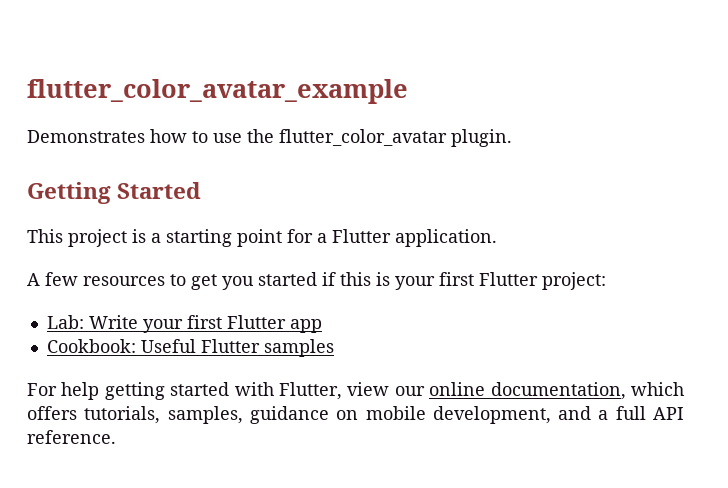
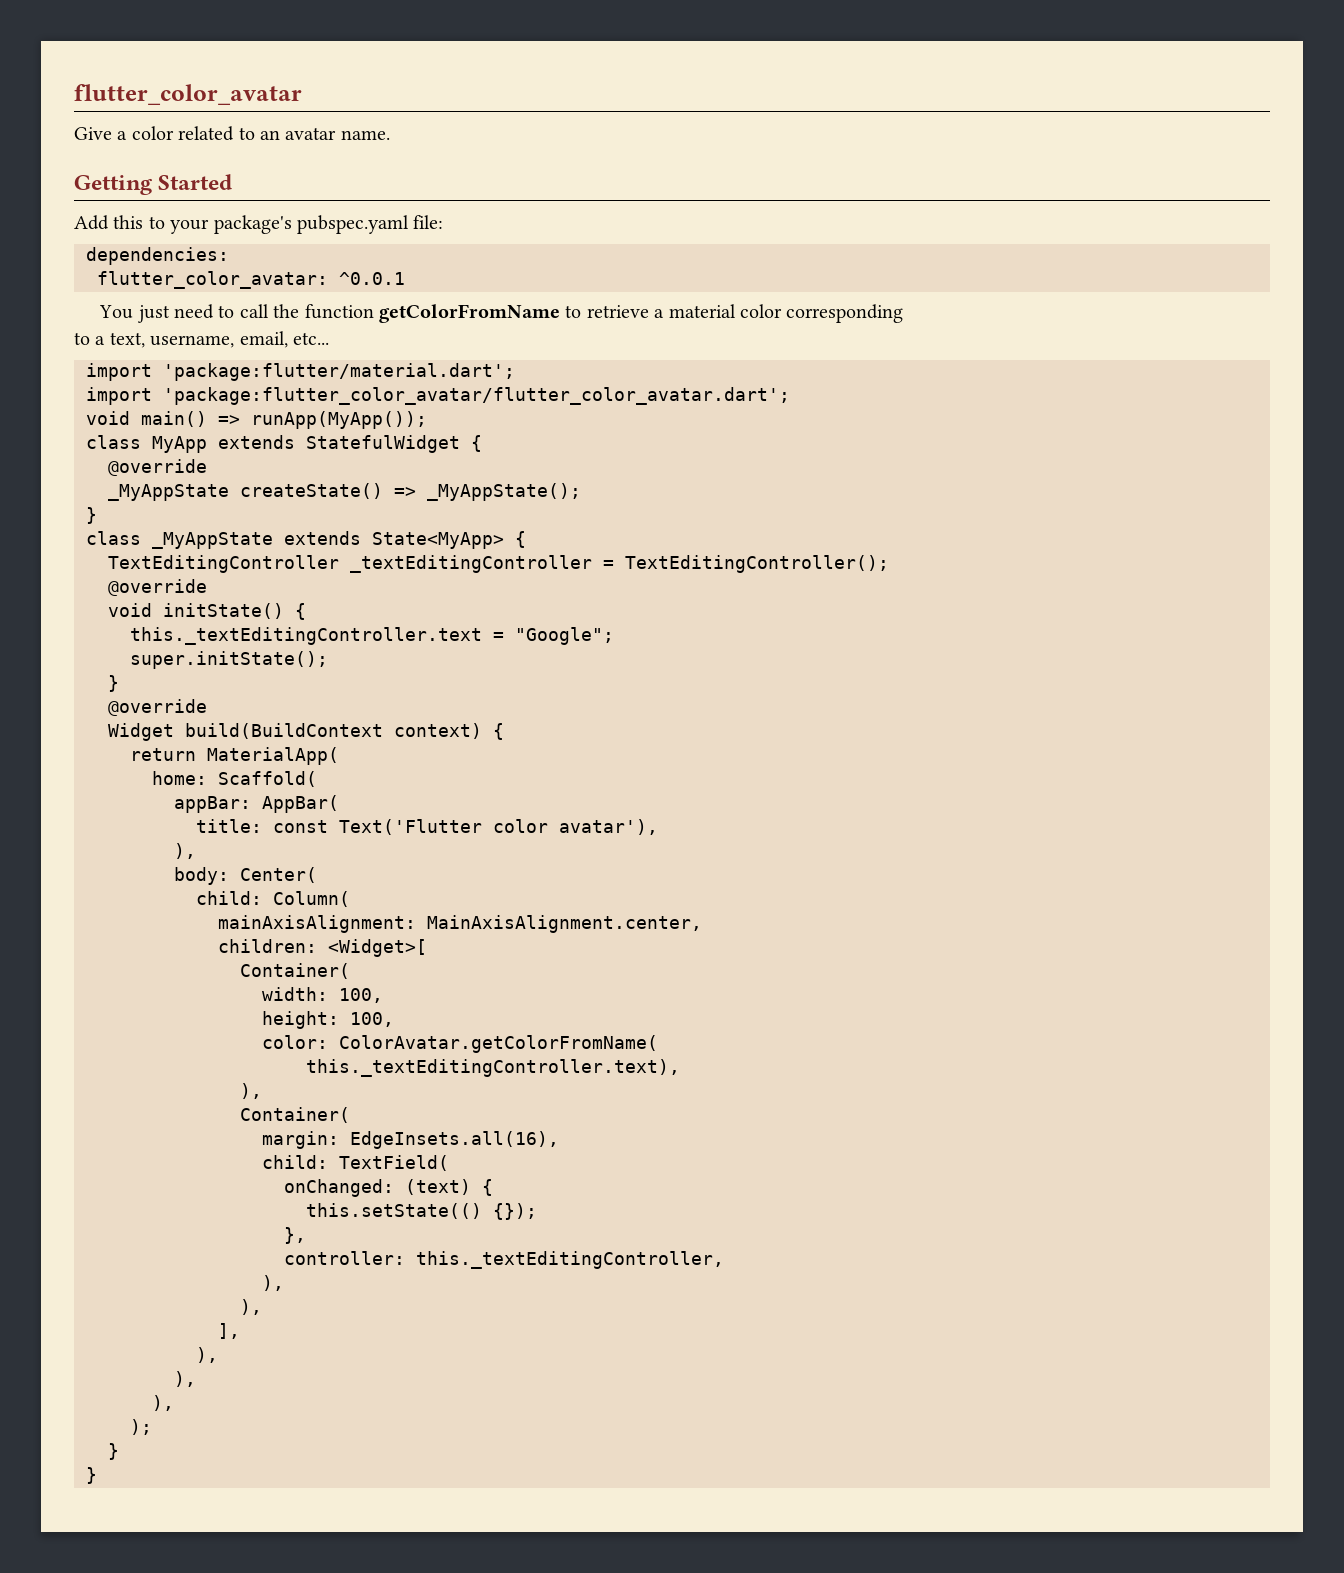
- flutter_color_avatar_example
- Demonstrates how to use the flutter_color_avatar plugin.
+ flutter_color_avatar
+ Give a color related to an avatar name.
  Getting Started
- This project is a starting point for a Flutter application.
- A few resources to get you started if this is your first Flutter project:
- Lab: Write your first Flutter app
- Cookbook: Useful Flutter samples
- For help getting started with Flutter, view our online documentation, which offers tutorials, samples, guidance on mobile development, and a full API reference.
+ Add this to your package's pubspec.yaml file:
+ dependencies:
+ flutter_color_avatar: ^0.0.1
+ You just need to call the function getColorFromName to retrieve a material color corresponding
+ to a text, username, email, etc...
+ import 'package:flutter/material.dart';
+ import 'package:flutter_color_avatar/flutter_color_avatar.dart';
+ void main() => runApp(MyApp());
+ class MyApp extends StatefulWidget {
+ @override
+ _MyAppState createState() => _MyAppState();
+ }
+ class _MyAppState extends State<MyApp> {
+ TextEditingController _textEditingController = TextEditingController();
+ @override
+ void initState() {
+ this._textEditingController.text = "Google";
+ super.initState();
+ }
+ @override
+ Widget build(BuildContext context) {
+ return MaterialApp(
+ home: Scaffold(
+ appBar: AppBar(
+ title: const Text('Flutter color avatar'),
+ ),
+ body: Center(
+ child: Column(
+ mainAxisAlignment: MainAxisAlignment.center,
+ children: <Widget>[
+ Container(
+ width: 100,
+ height: 100,
+ color: ColorAvatar.getColorFromName(
+ this._textEditingController.text),
+ ),
+ Container(
+ margin: EdgeInsets.all(16),
+ child: TextField(
+ onChanged: (text) {
+ this.setState(() {});
+ },
+ controller: this._textEditingController,
+ ),
+ ),
+ ],
+ ),
+ ),
+ ),
+ );
+ }
+ }

